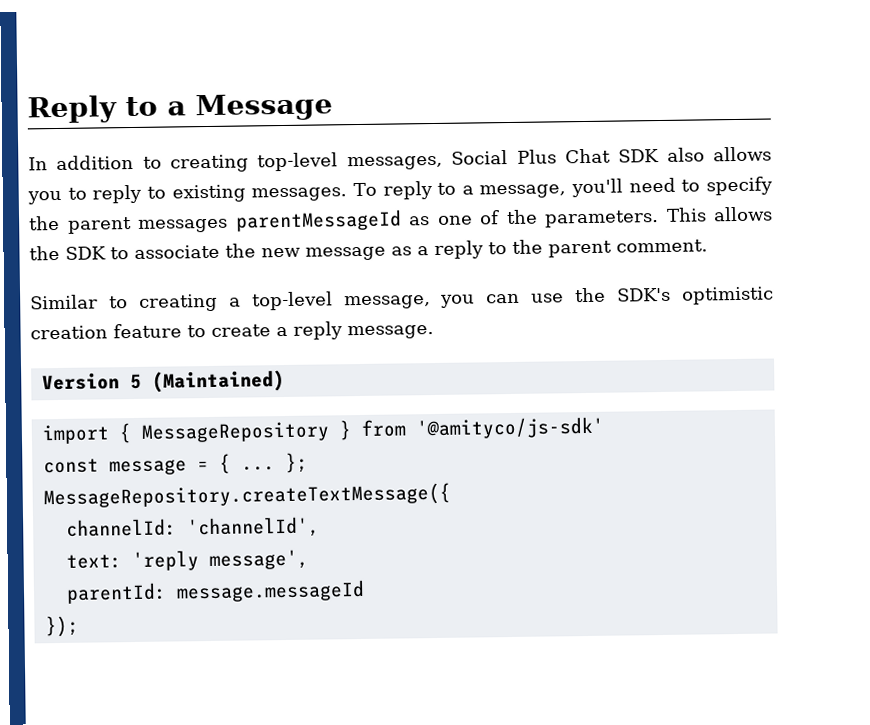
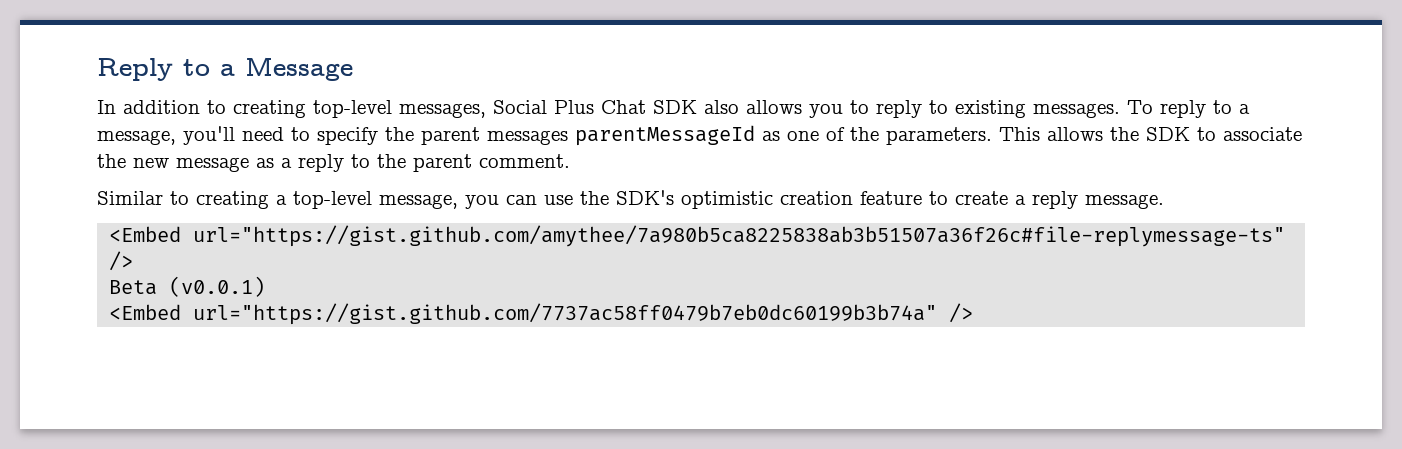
- Version 5 (Maintained)
- import { MessageRepository } from '@amityco/js-sdk'
- const message = { ... };
- MessageRepository.createTextMessage({
- channelId: 'channelId',
- text: 'reply message',
- parentId: message.messageId
- });
+ <Embed url="https://gist.github.com/amythee/7a980b5ca8225838ab3b51507a36f26c#file-replymessage-ts" />
+ Beta (v0.0.1)
+ <Embed url="https://gist.github.com/7737ac58ff0479b7eb0dc60199b3b74a" />

